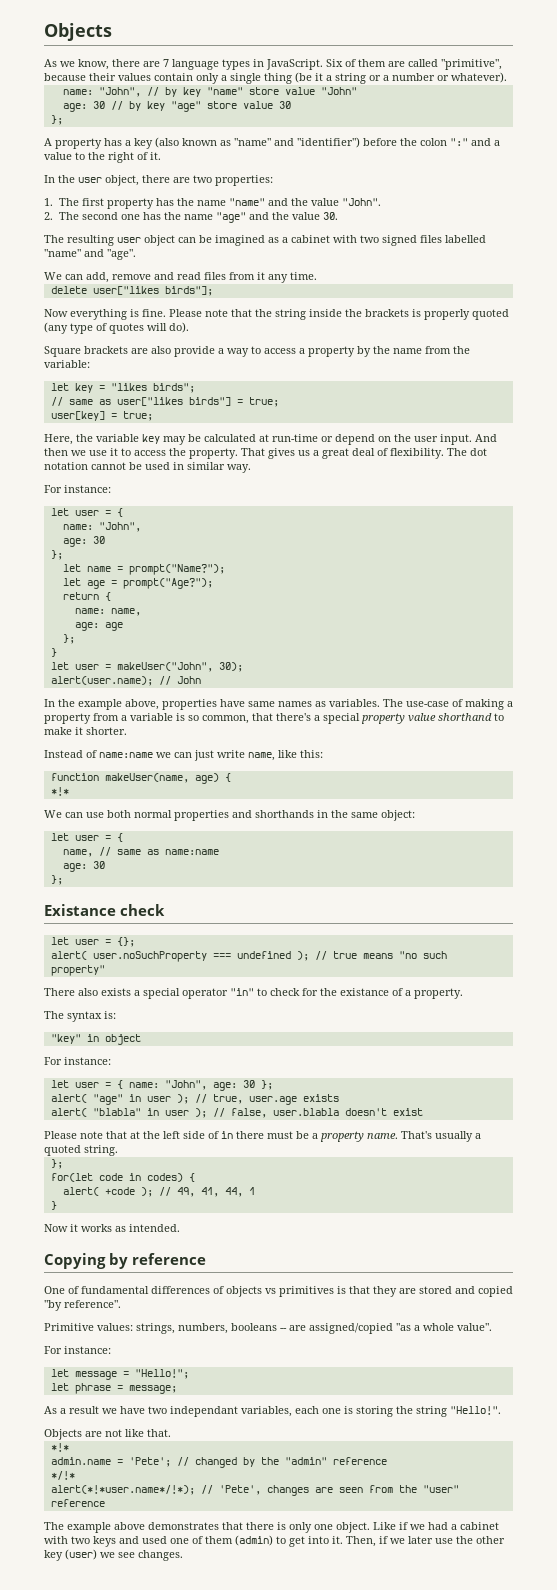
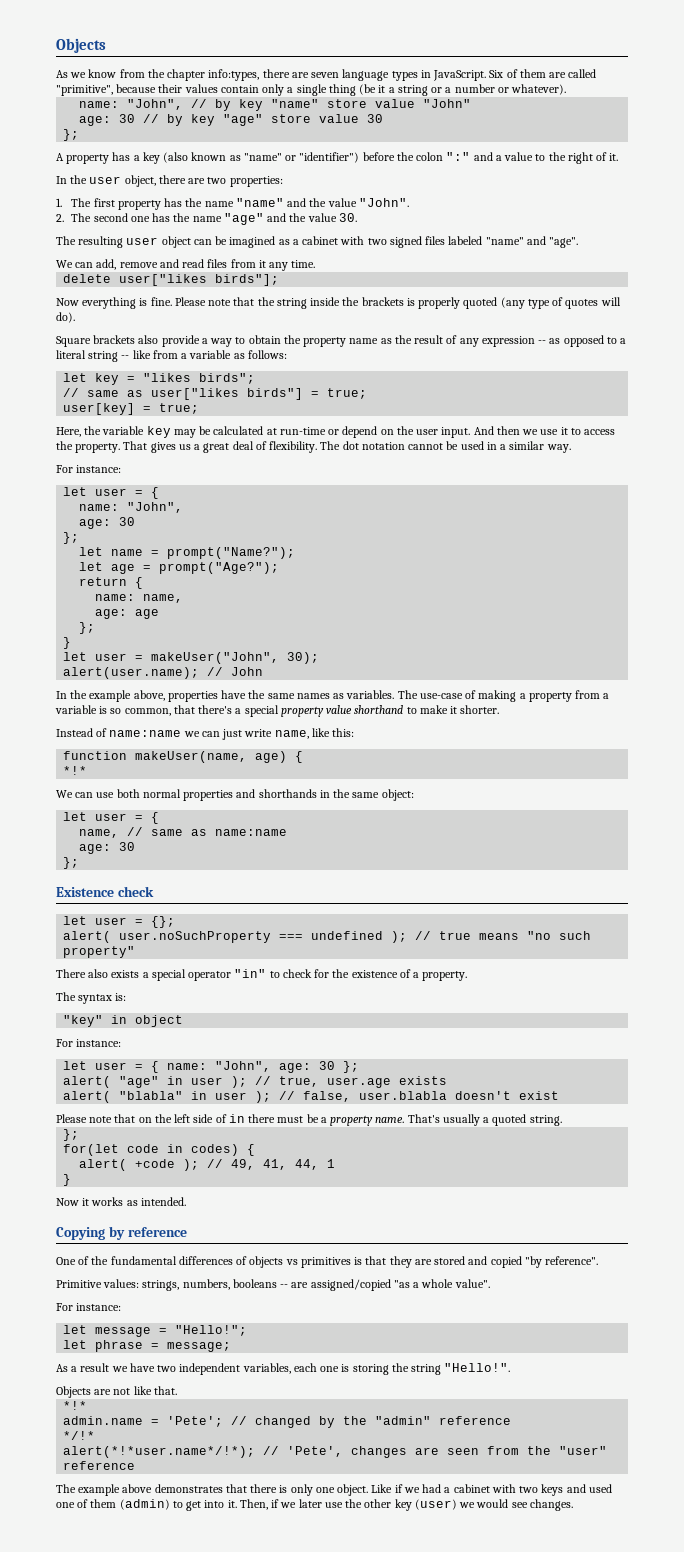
- As we know, there are 7 language types in JavaScript.
+ As we know from the chapter info:types, there are seven language types in JavaScript.
- A property has a key (also known as "name" and "identifier") before the colon ":" and a value to the right of it.
+ A property has a key (also known as "name" or "identifier") before the colon ":" and a value to the right of it.
- The resulting user object can be imagined as a cabinet with two signed files labelled "name" and "age".
+ The resulting user object can be imagined as a cabinet with two signed files labeled "name" and "age".
- Square brackets are also provide a way to access a property by the name from the variable:
+ Square brackets also provide a way to obtain the property name as the result of any expression -- as opposed to a literal string -- like from a variable as follows:
- The dot notation cannot be used in similar way.
+ The dot notation cannot be used in a similar way.
- In the example above, properties have same names as variables.
+ In the example above, properties have the same names as variables.
- Existance check
+ Existence check
- There also exists a special operator "in" to check for the existance of a property.
+ There also exists a special operator "in" to check for the existence of a property.
- Please note that at the left side of in there must be a property name.
+ Please note that on the left side of in there must be a property name.
- One of fundamental differences of objects vs primitives is that they are stored and copied "by reference".
+ One of the fundamental differences of objects vs primitives is that they are stored and copied "by reference".
- As a result we have two independant variables, each one is storing the string "Hello!".
+ As a result we have two independent variables, each one is storing the string "Hello!".
- Then, if we later use the other key (user) we see changes.
+ Then, if we later use the other key (user) we would see changes.

